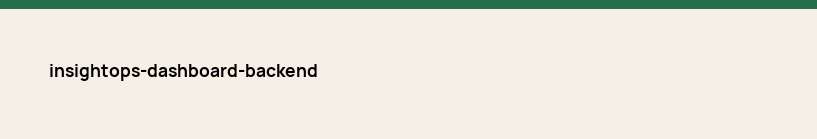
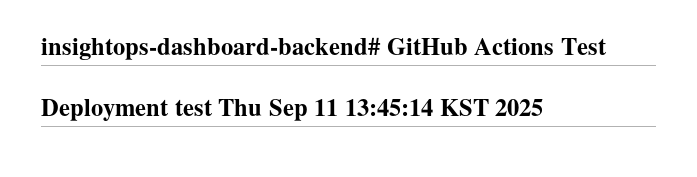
- insightops-dashboard-backend
+ insightops-dashboard-backend# GitHub Actions Test
+ Deployment test Thu Sep 11 13:45:14 KST 2025

